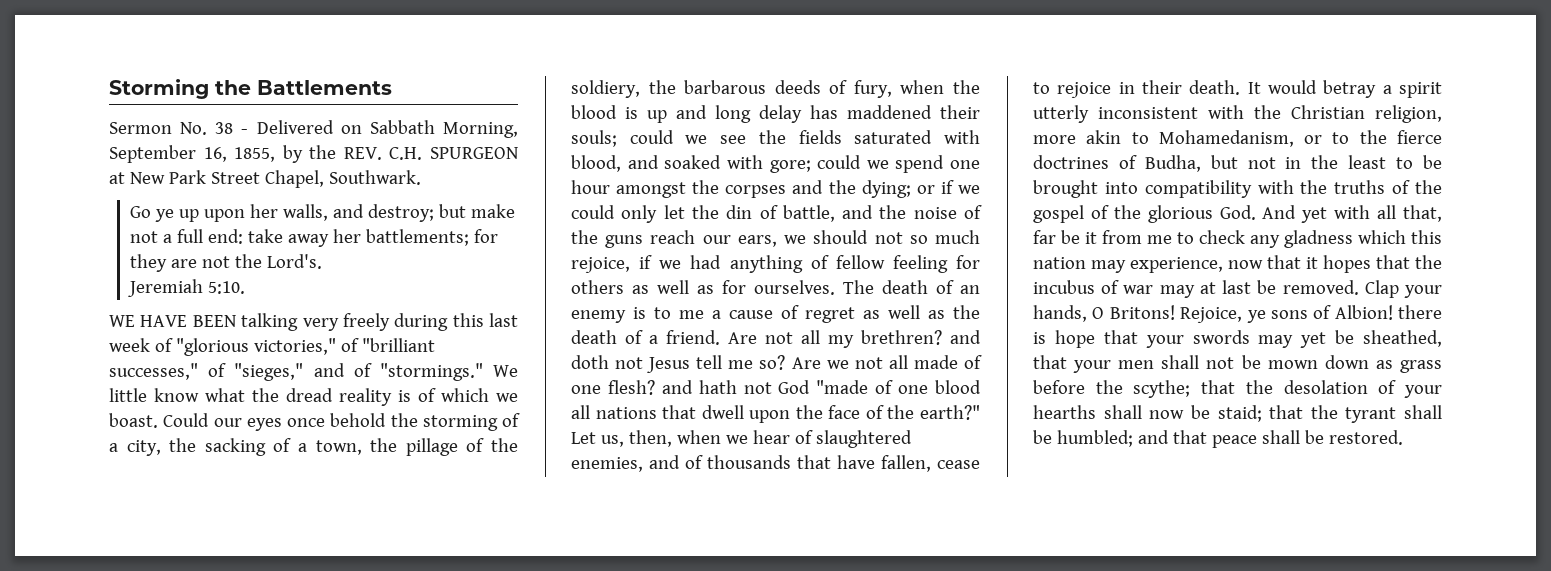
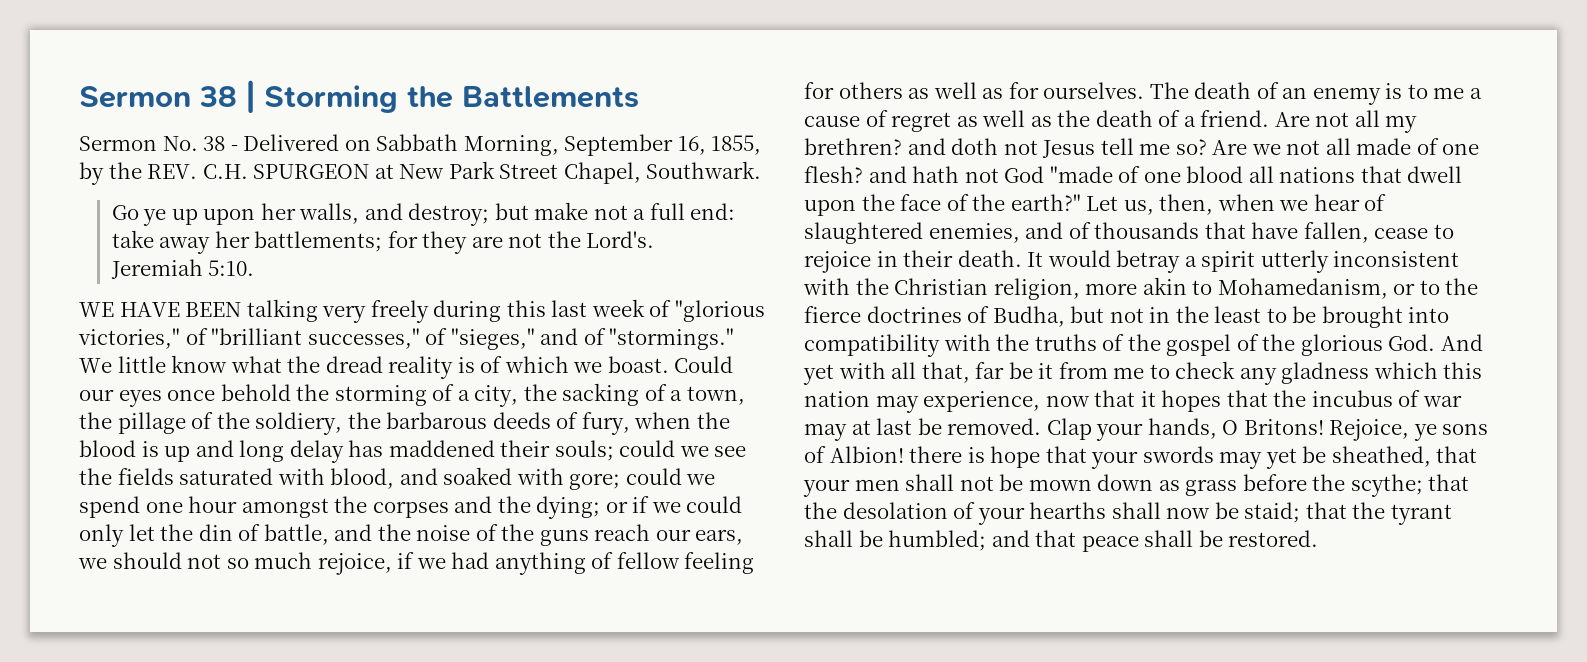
- Storming the Battlements
+ Sermon 38 | Storming the Battlements

